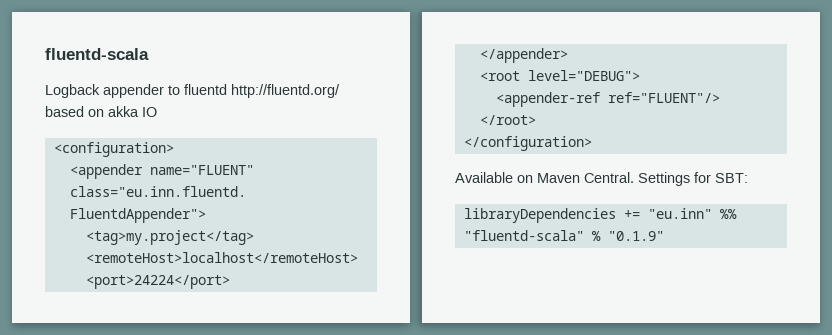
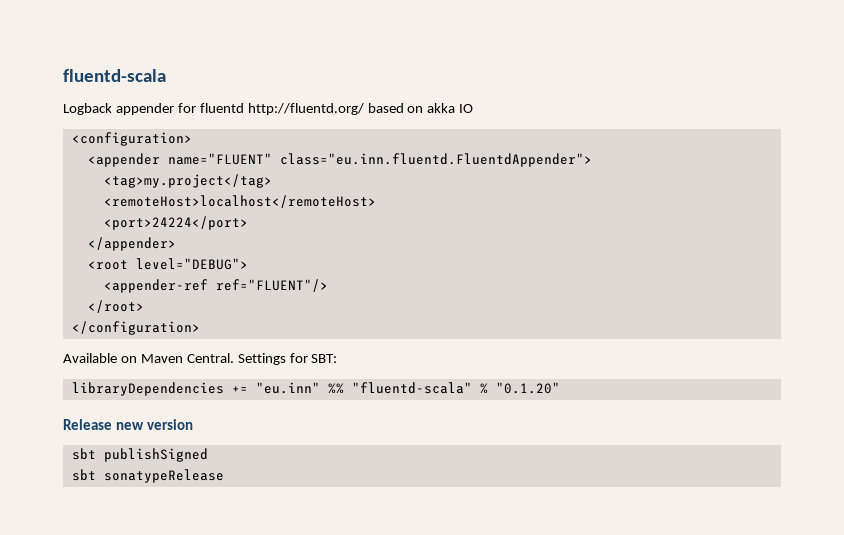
- Logback appender to fluentd http://fluentd.org/ based on akka IO
+ Logback appender for fluentd http://fluentd.org/ based on akka IO
- libraryDependencies += "eu.inn" %% "fluentd-scala" % "0.1.9"
+ libraryDependencies += "eu.inn" %% "fluentd-scala" % "0.1.20"
+ Release new version
+ sbt publishSigned
+ sbt sonatypeRelease

